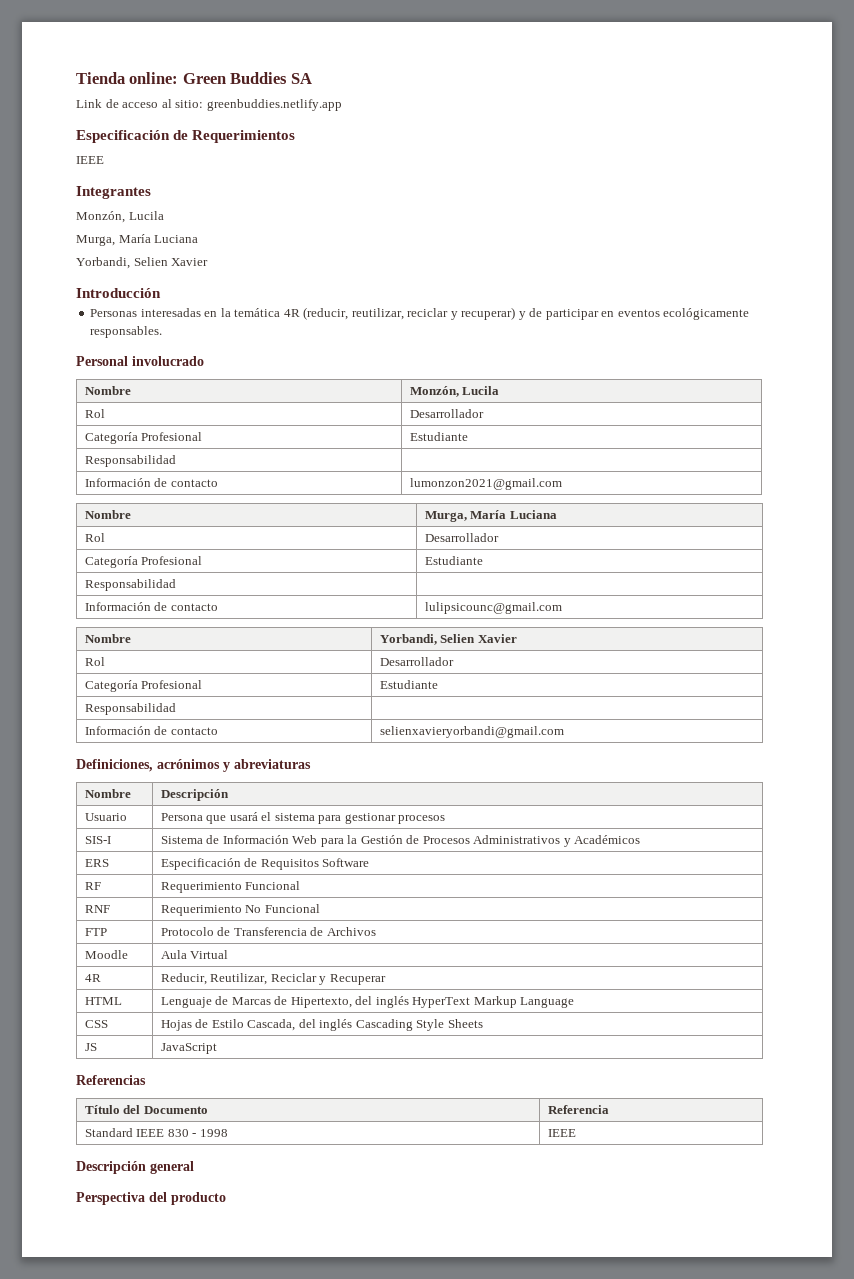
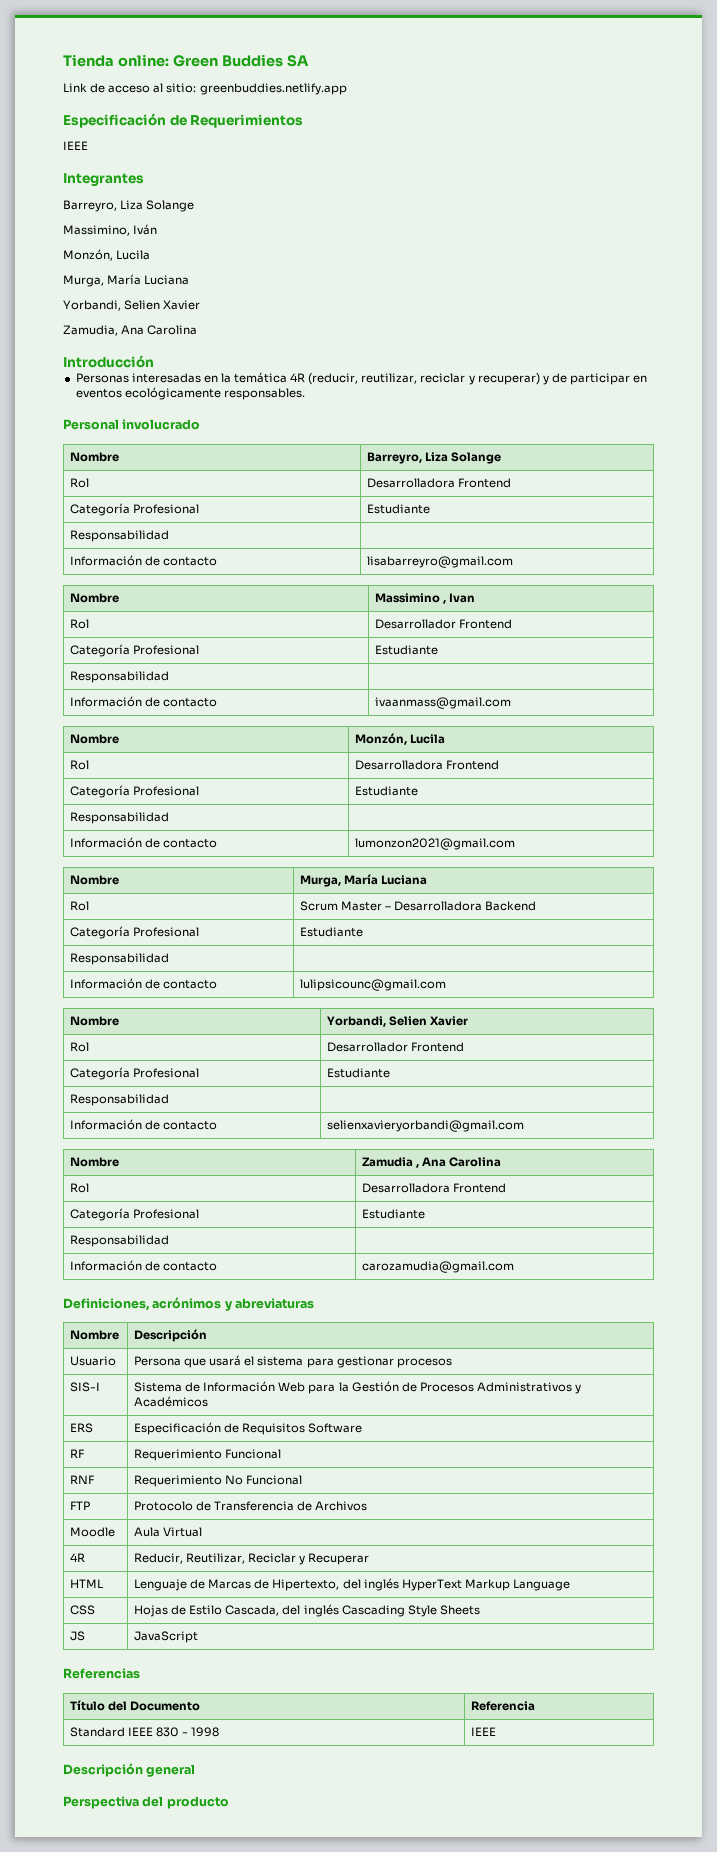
  Integrantes
+ Barreyro, Liza Solange
+ Massimino, Iván
+ Zamudia, Ana Carolina
+ Nombre | Barreyro, Liza Solange
+ Rol | Desarrolladora Frontend
+ Categoría Profesional | Estudiante
+ Responsabilidad |
+ Información de contacto | lisabarreyro@gmail.com
+ Nombre | Massimino , Ivan
+ Rol | Desarrollador Frontend
+ Categoría Profesional | Estudiante
+ Responsabilidad |
+ Información de contacto | ivaanmass@gmail.com
  Nombre | Monzón, Lucila
- Rol | Desarrollador
+ Rol | Desarrolladora Frontend
  Nombre | Murga, María Luciana
- Rol | Desarrollador
+ Rol | Scrum Master – Desarrolladora Backend
  Nombre | Yorbandi, Selien Xavier
- Rol | Desarrollador
+ Rol | Desarrollador Frontend
+ Nombre | Zamudia , Ana Carolina
+ Rol | Desarrolladora Frontend
+ Categoría Profesional | Estudiante
+ Responsabilidad |
+ Información de contacto | carozamudia@gmail.com

